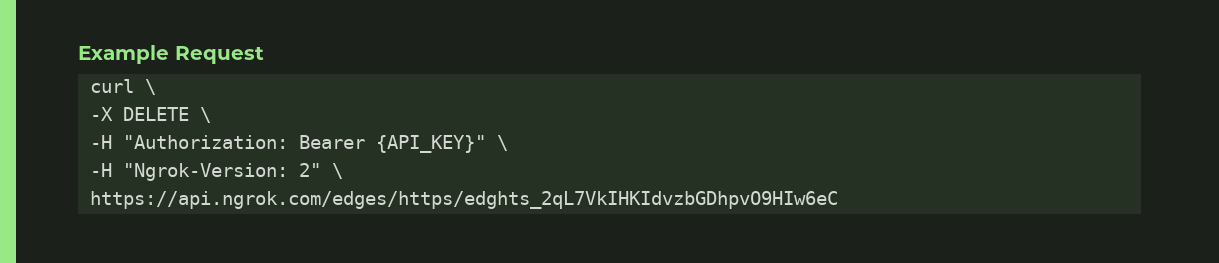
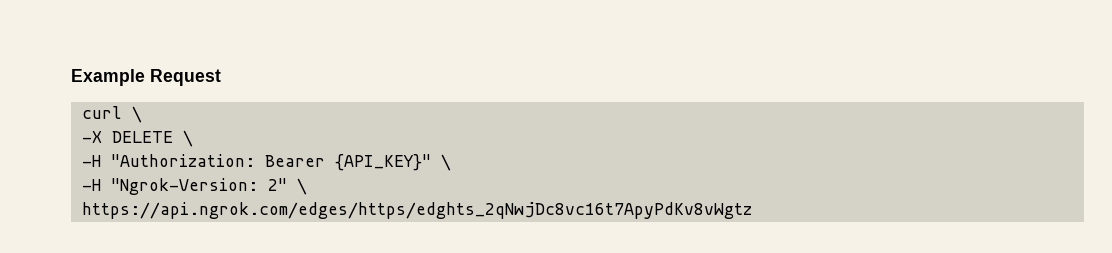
- https://api.ngrok.com/edges/https/edghts_2qL7VkIHKIdvzbGDhpvO9HIw6eC
+ https://api.ngrok.com/edges/https/edghts_2qNwjDc8vc16t7ApyPdKv8vWgtz

